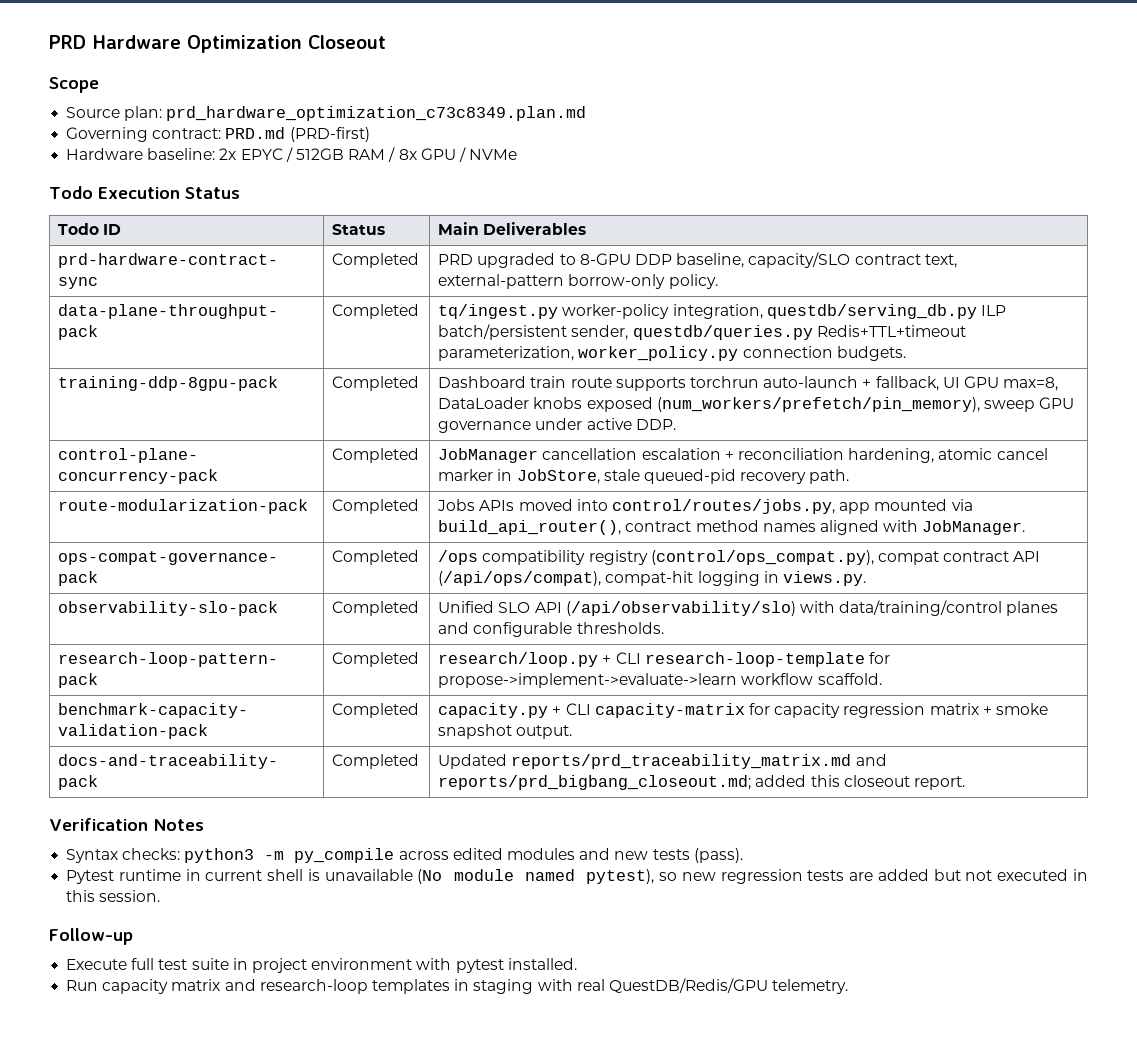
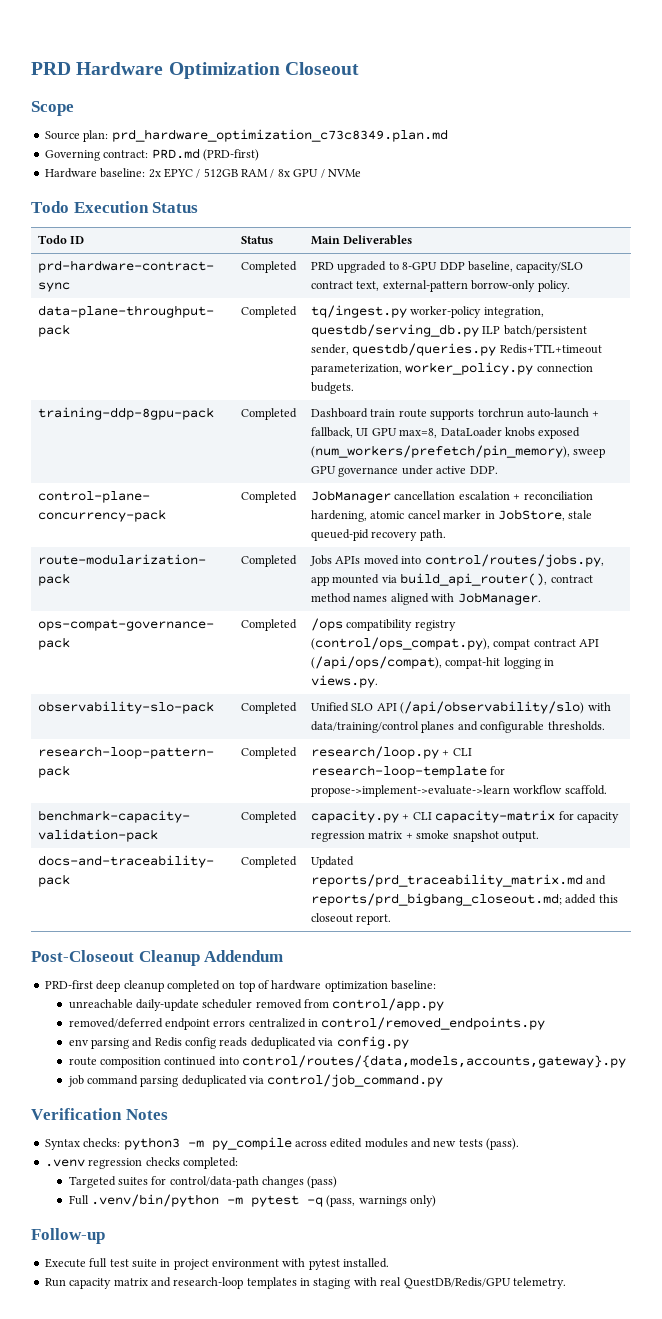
+ Post-Closeout Cleanup Addendum
+ PRD-first deep cleanup completed on top of hardware optimization baseline:
+ unreachable daily-update scheduler removed from control/app.py
+ removed/deferred endpoint errors centralized in control/removed_endpoints.py
+ env parsing and Redis config reads deduplicated via config.py
+ route composition continued into control/routes/{data,models,accounts,gateway}.py
+ job command parsing deduplicated via control/job_command.py
- Pytest runtime in current shell is unavailable (No module named pytest), so new regression tests are added but not executed in this session.
+ .venv regression checks completed:
+ Targeted suites for control/data-path changes (pass)
+ Full .venv/bin/python -m pytest -q (pass, warnings only)

